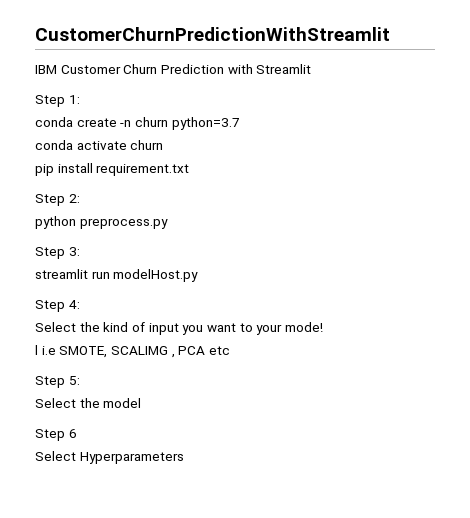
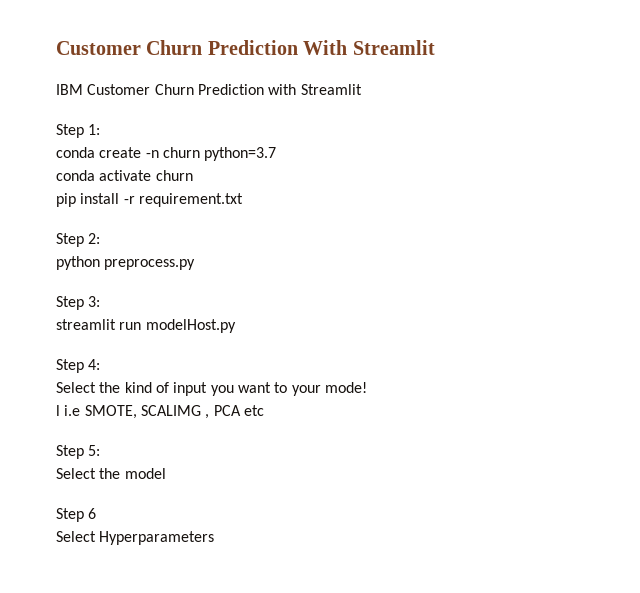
- CustomerChurnPredictionWithStreamlit
+ Customer Churn Prediction With Streamlit
- pip install requirement.txt
+ pip install -r requirement.txt

